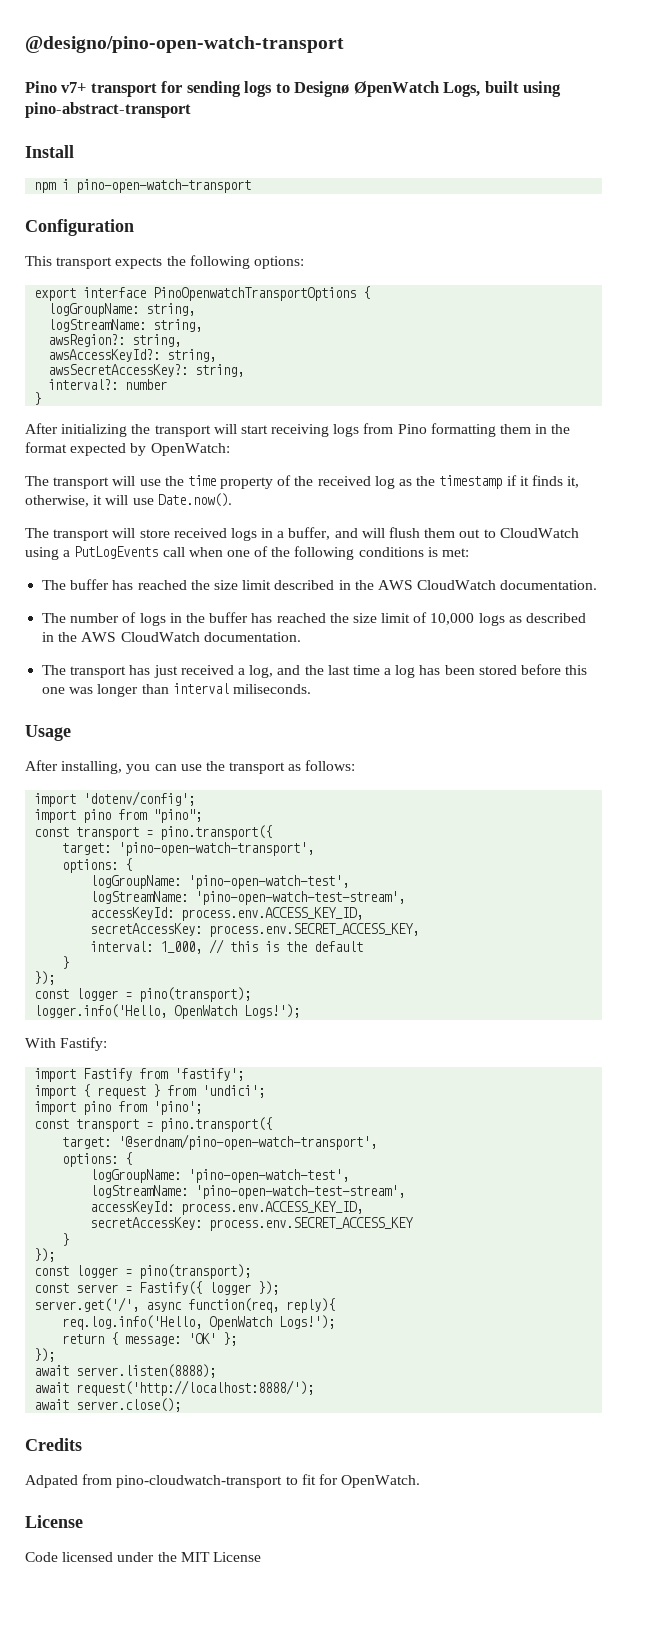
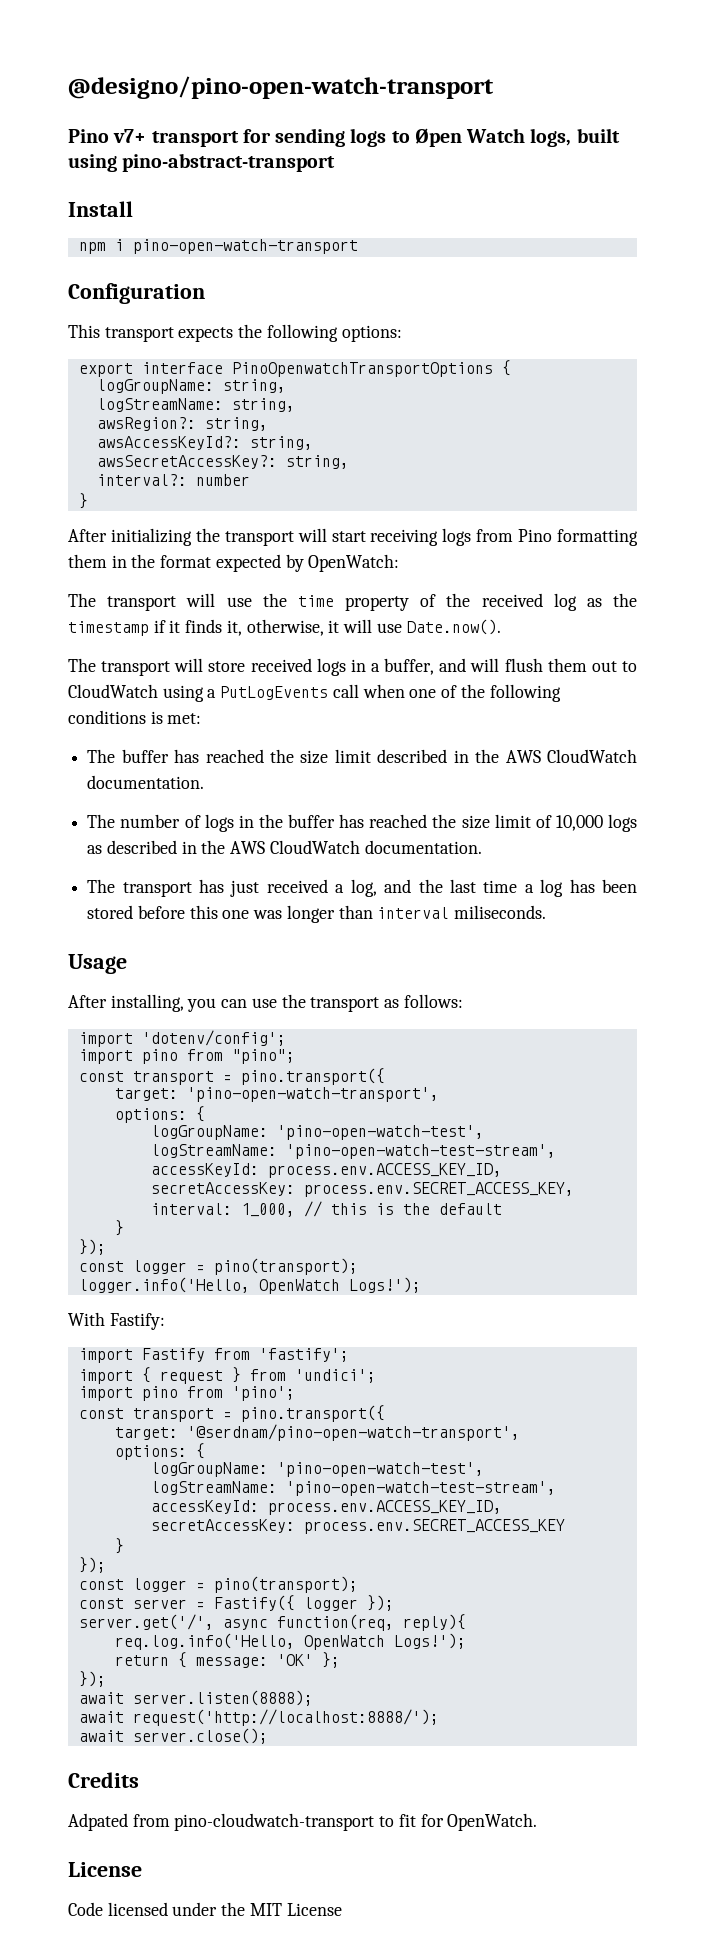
- Pino v7+ transport for sending logs to Designø ØpenWatch Logs, built using pino-abstract-transport
+ Pino v7+ transport for sending logs to Øpen Watch logs, built using pino-abstract-transport

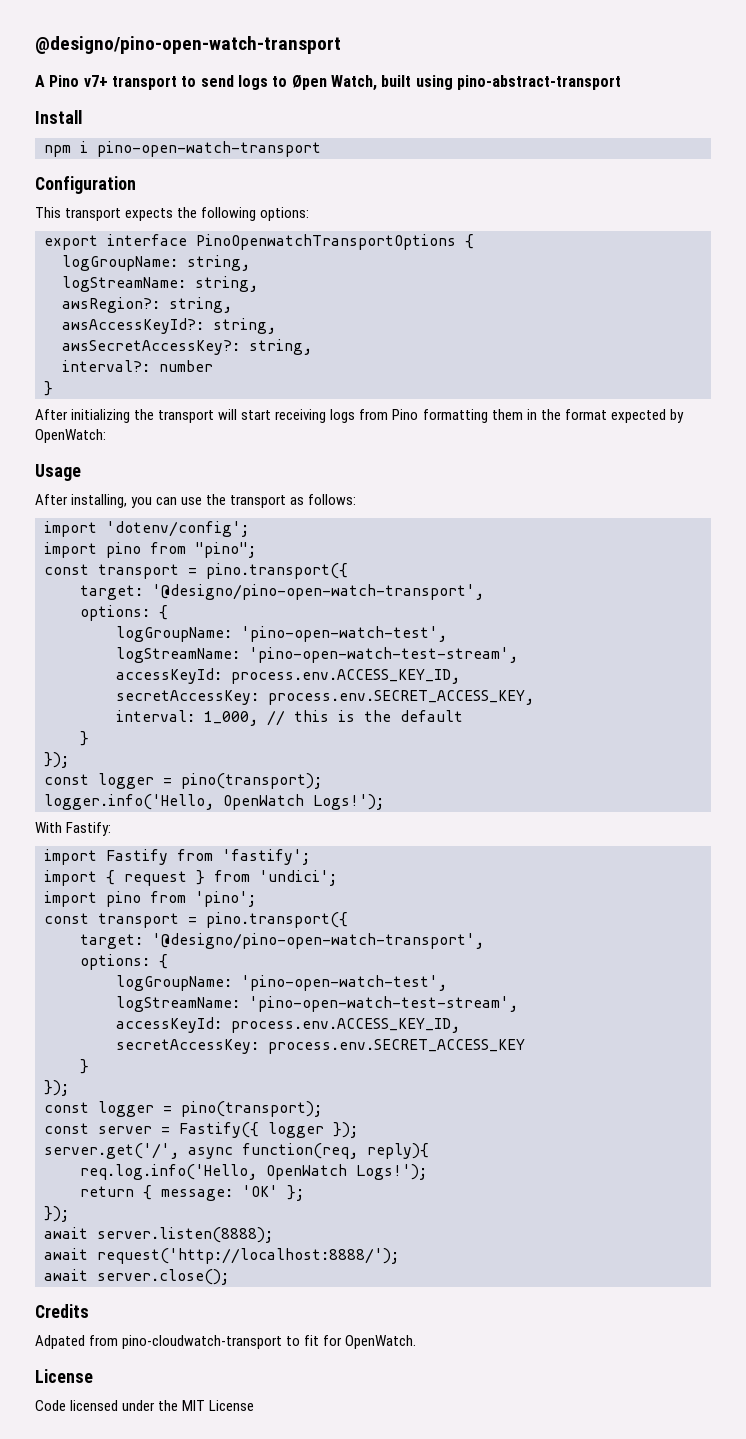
- Pino v7+ transport for sending logs to Øpen Watch logs, built using pino-abstract-transport
+ A Pino v7+ transport to send logs to Øpen Watch, built using pino-abstract-transport
- The transport will use the time property of the received log as the timestamp if it finds it, otherwise, it will use Date.now().
- The transport will store received logs in a buffer, and will flush them out to CloudWatch using a PutLogEvents call when one of the following conditions is met:
- The buffer has reached the size limit described in the AWS CloudWatch documentation.
- The number of logs in the buffer has reached the size limit of 10,000 logs as described in the AWS CloudWatch documentation.
- The transport has just received a log, and the last time a log has been stored before this one was longer than interval miliseconds.
  import pino from "pino";
  const transport = pino.transport({
- target: 'pino-open-watch-transport',
+ target: '@designo/pino-open-watch-transport',
  import pino from 'pino';
  const transport = pino.transport({
- target: '@serdnam/pino-open-watch-transport',
+ target: '@designo/pino-open-watch-transport',

